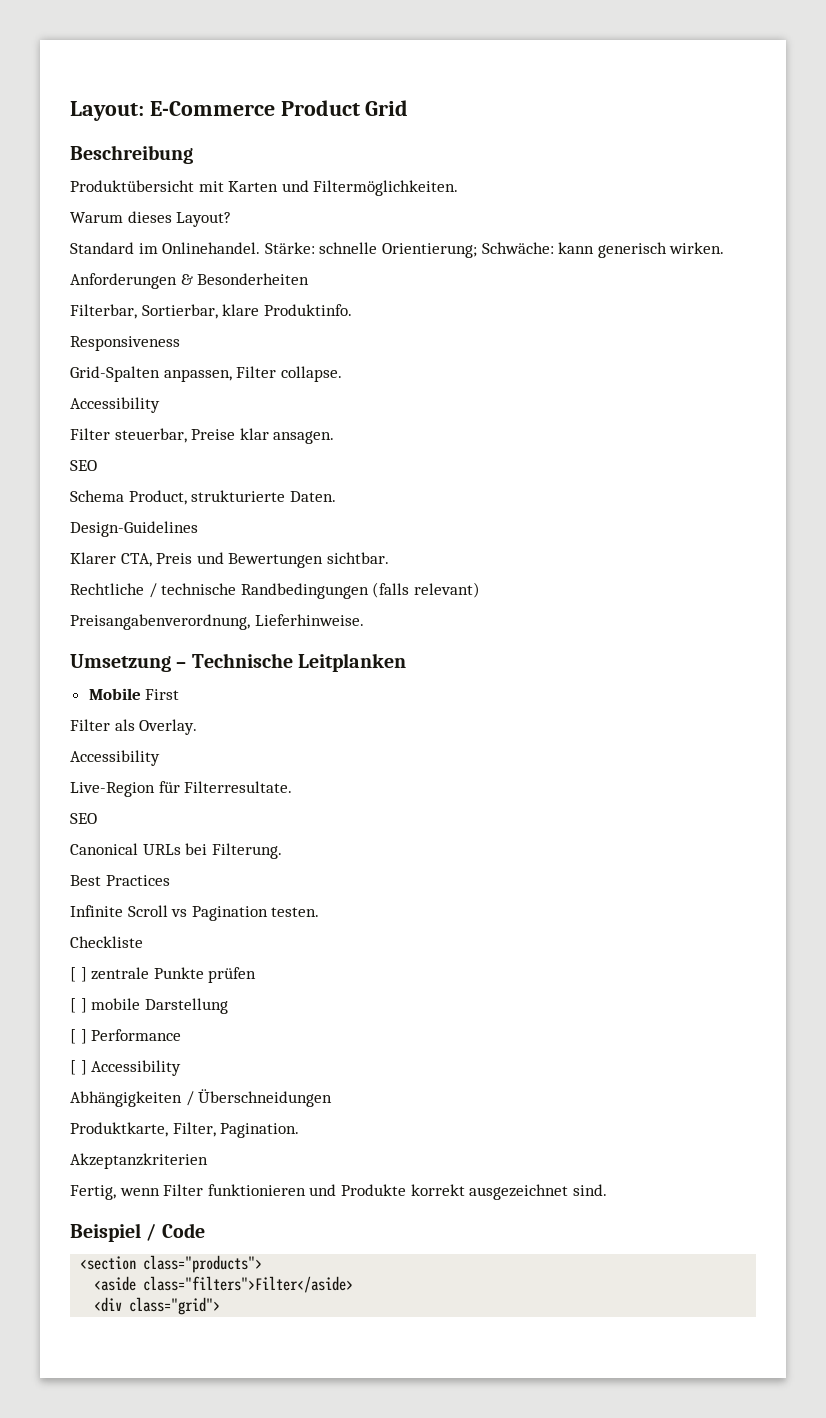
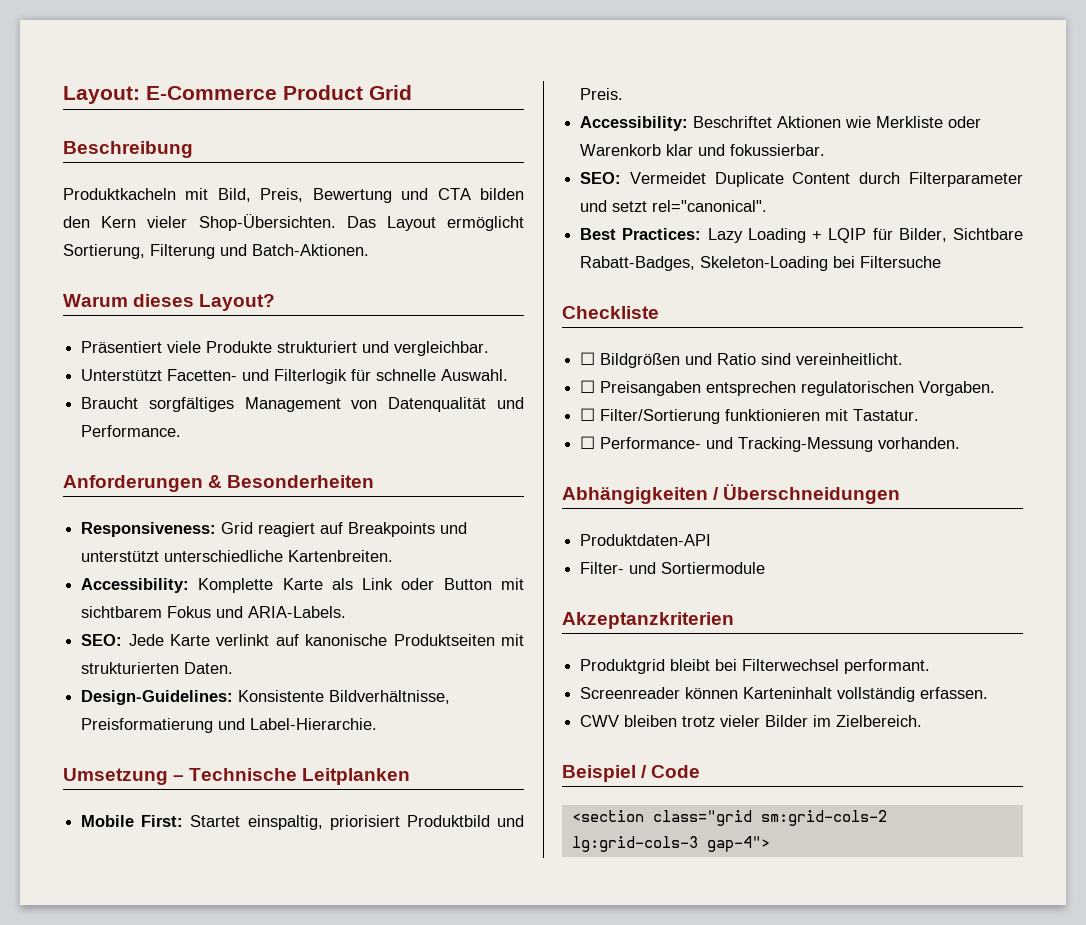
- Produktübersicht mit Karten und Filtermöglichkeiten.
+ Produktkacheln mit Bild, Preis, Bewertung und CTA bilden den Kern vieler Shop-Übersichten. Das Layout ermöglicht Sortierung, Filterung und Batch-Aktionen.
  Warum dieses Layout?
- Standard im Onlinehandel. Stärke: schnelle Orientierung; Schwäche: kann generisch wirken.
+ Präsentiert viele Produkte strukturiert und vergleichbar.
+ Unterstützt Facetten- und Filterlogik für schnelle Auswahl.
+ Braucht sorgfältiges Management von Datenqualität und Performance.
  Anforderungen & Besonderheiten
- Filterbar, Sortierbar, klare Produktinfo.
- Responsiveness
- Grid-Spalten anpassen, Filter collapse.
- Accessibility
- Filter steuerbar, Preise klar ansagen.
- SEO
- Schema Product, strukturierte Daten.
- Design-Guidelines
- Klarer CTA, Preis und Bewertungen sichtbar.
- Rechtliche / technische Randbedingungen (falls relevant)
- Preisangabenverordnung, Lieferhinweise.
+ Responsiveness: Grid reagiert auf Breakpoints und unterstützt unterschiedliche Kartenbreiten.
+ Accessibility: Komplette Karte als Link oder Button mit sichtbarem Fokus und ARIA-Labels.
+ SEO: Jede Karte verlinkt auf kanonische Produktseiten mit strukturierten Daten.
+ Design-Guidelines: Konsistente Bildverhältnisse, Preisformatierung und Label-Hierarchie.
- Mobile First
- Filter als Overlay.
- Accessibility
- Live-Region für Filterresultate.
- SEO
- Canonical URLs bei Filterung.
- Best Practices
- Infinite Scroll vs Pagination testen.
+ Mobile First: Startet einspaltig, priorisiert Produktbild und Preis.
+ Accessibility: Beschriftet Aktionen wie Merkliste oder Warenkorb klar und fokussierbar.
+ SEO: Vermeidet Duplicate Content durch Filterparameter und setzt rel="canonical".
+ Best Practices: Lazy Loading + LQIP für Bilder, Sichtbare Rabatt-Badges, Skeleton-Loading bei Filtersuche
  Checkliste
- [ ] zentrale Punkte prüfen
- [ ] mobile Darstellung
- [ ] Performance
- [ ] Accessibility
+ ☐ Bildgrößen und Ratio sind vereinheitlicht.
+ ☐ Preisangaben entsprechen regulatorischen Vorgaben.
+ ☐ Filter/Sortierung funktionieren mit Tastatur.
+ ☐ Performance- und Tracking-Messung vorhanden.
  Abhängigkeiten / Überschneidungen
- Produktkarte, Filter, Pagination.
+ Produktdaten-API
+ Filter- und Sortiermodule
  Akzeptanzkriterien
- Fertig, wenn Filter funktionieren und Produkte korrekt ausgezeichnet sind.
+ Produktgrid bleibt bei Filterwechsel performant.
+ Screenreader können Karteninhalt vollständig erfassen.
+ CWV bleiben trotz vieler Bilder im Zielbereich.
- <section class="products">
- <aside class="filters">Filter</aside>
- <div class="grid">
+ <section class="grid sm:grid-cols-2 lg:grid-cols-3 gap-4">

